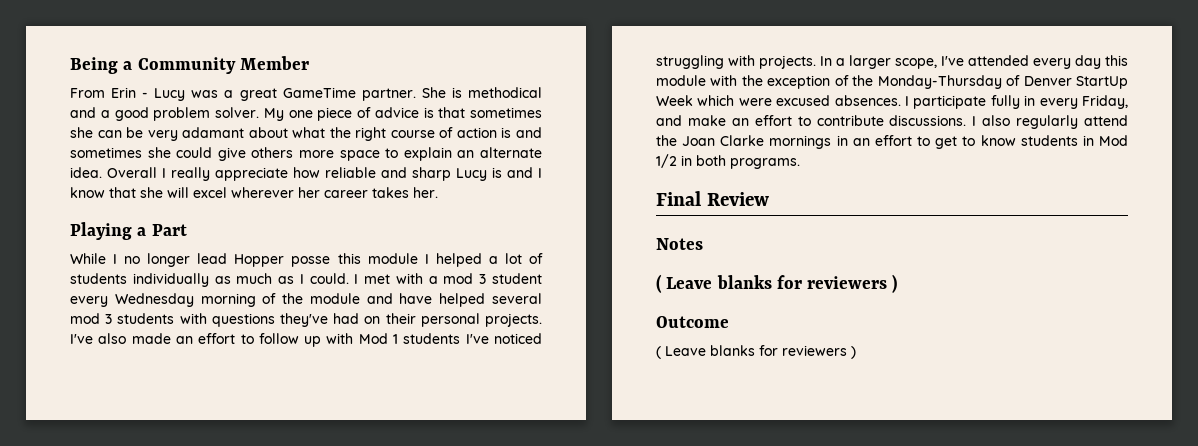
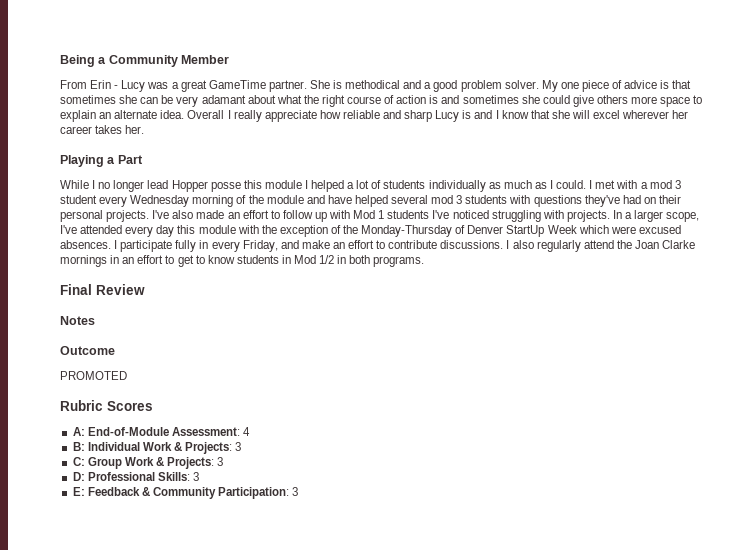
  Notes
- ( Leave blanks for reviewers )
  Outcome
- ( Leave blanks for reviewers )
+ PROMOTED
+ Rubric Scores
+ A: End-of-Module Assessment: 4
+ B: Individual Work & Projects: 3
+ C: Group Work & Projects: 3
+ D: Professional Skills: 3
+ E: Feedback & Community Participation: 3

